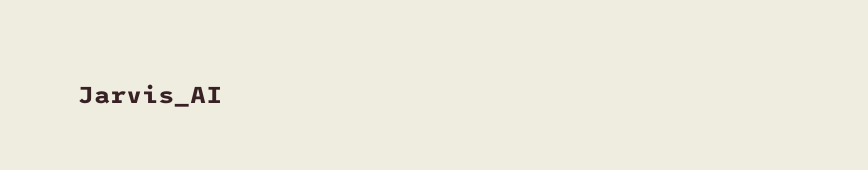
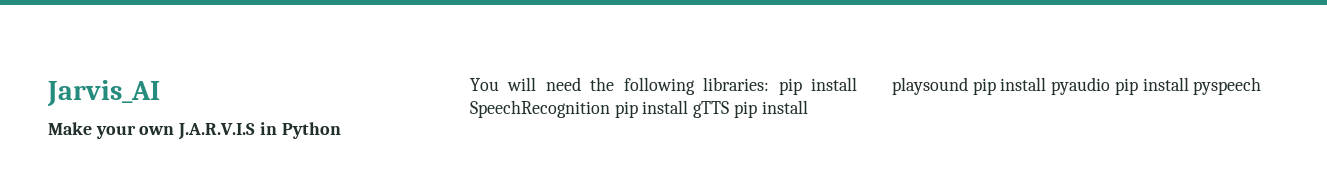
+ Make your own J.A.R.V.I.S in Python
+ You will need the following libraries: pip install SpeechRecognition pip install gTTS pip install playsound pip install pyaudio pip install pyspeech

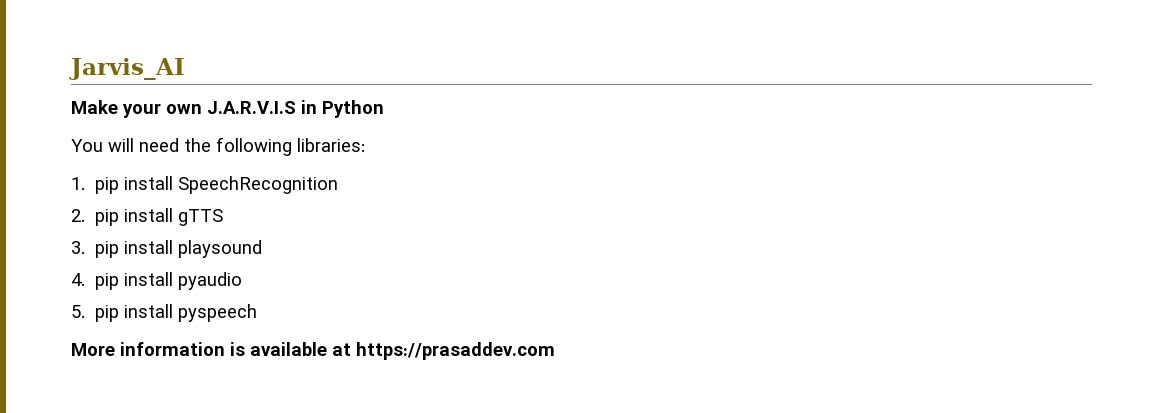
- You will need the following libraries: pip install SpeechRecognition pip install gTTS pip install playsound pip install pyaudio pip install pyspeech
+ You will need the following libraries:
+ 1. pip install SpeechRecognition
+ 2. pip install gTTS
+ 3. pip install playsound
+ 4. pip install pyaudio
+ 5. pip install pyspeech
+ More information is available at https://prasaddev.com

